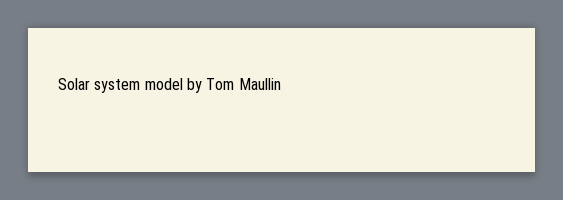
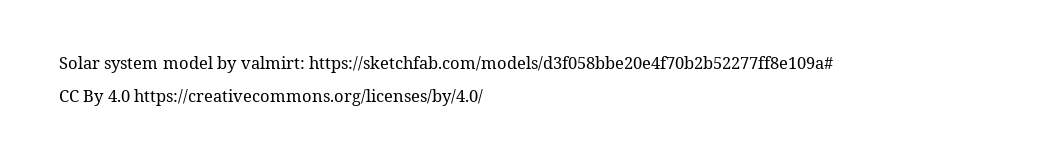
- Solar system model by Tom Maullin
+ Solar system model by valmirt: https://sketchfab.com/models/d3f058bbe20e4f70b2b52277ff8e109a#
+ CC By 4.0 https://creativecommons.org/licenses/by/4.0/

